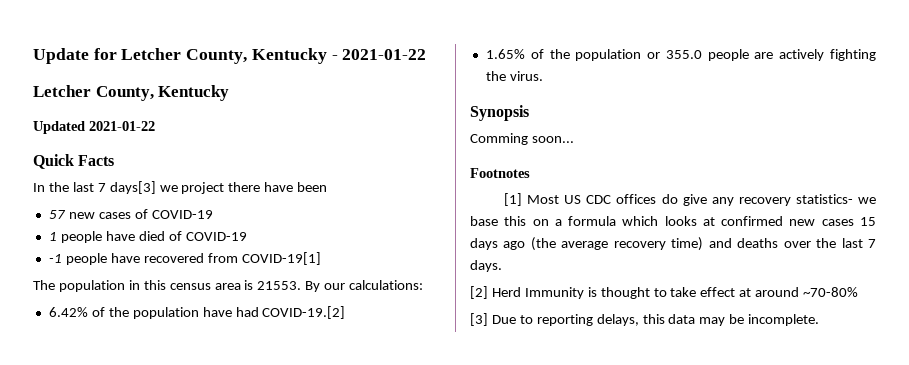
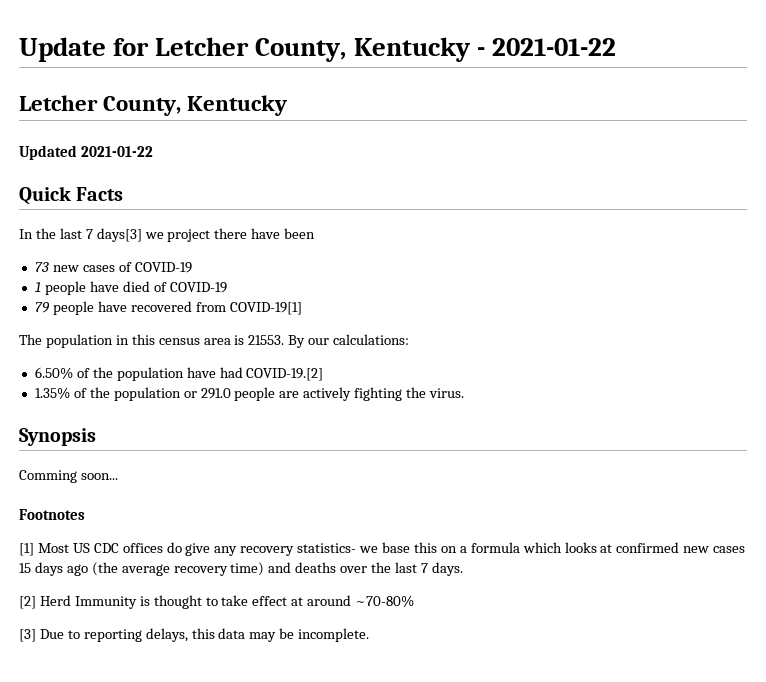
- 57 new cases of COVID-19
+ 73 new cases of COVID-19
- -1 people have recovered from COVID-19[1]
+ 79 people have recovered from COVID-19[1]
- 6.42% of the population have had COVID-19.[2]
+ 6.50% of the population have had COVID-19.[2]
- 1.65% of the population or 355.0 people are actively fighting the virus.
+ 1.35% of the population or 291.0 people are actively fighting the virus.

